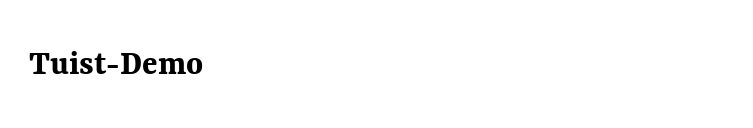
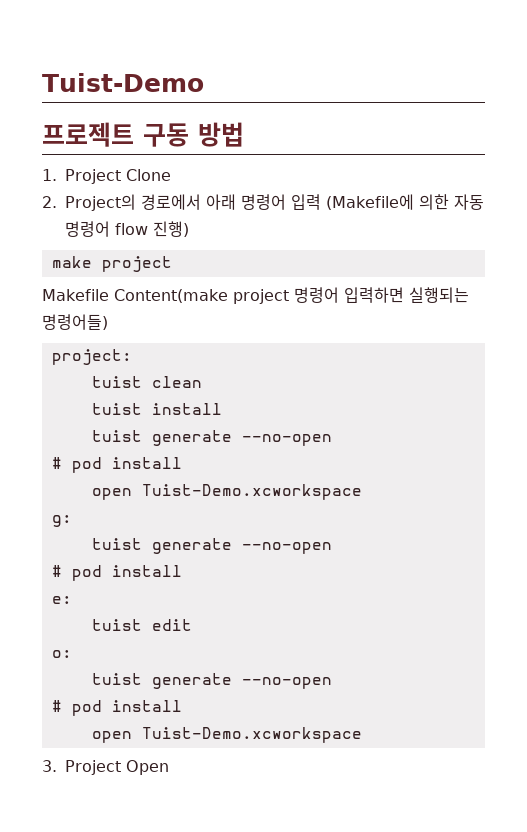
+ 프로젝트 구동 방법
+ 1. Project Clone
+ 2. Project의 경로에서 아래 명령어 입력 (Makefile에 의한 자동 명령어 flow 진행)
+ make project
+ Makefile Content(make project 명령어 입력하면 실행되는 명령어들)
+ project:
+ tuist clean
+ tuist install
+ tuist generate --no-open
+ # pod install
+ open Tuist-Demo.xcworkspace
+ g:
+ tuist generate --no-open
+ # pod install
+ e:
+ tuist edit
+ o:
+ tuist generate --no-open
+ # pod install
+ open Tuist-Demo.xcworkspace
+ 3. Project Open

